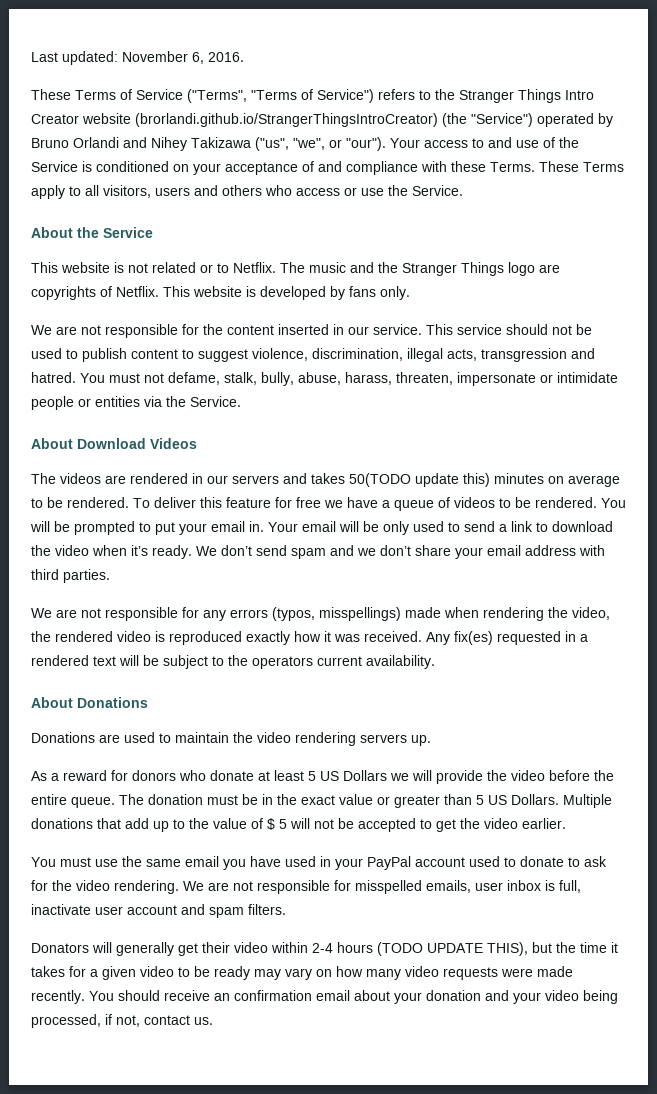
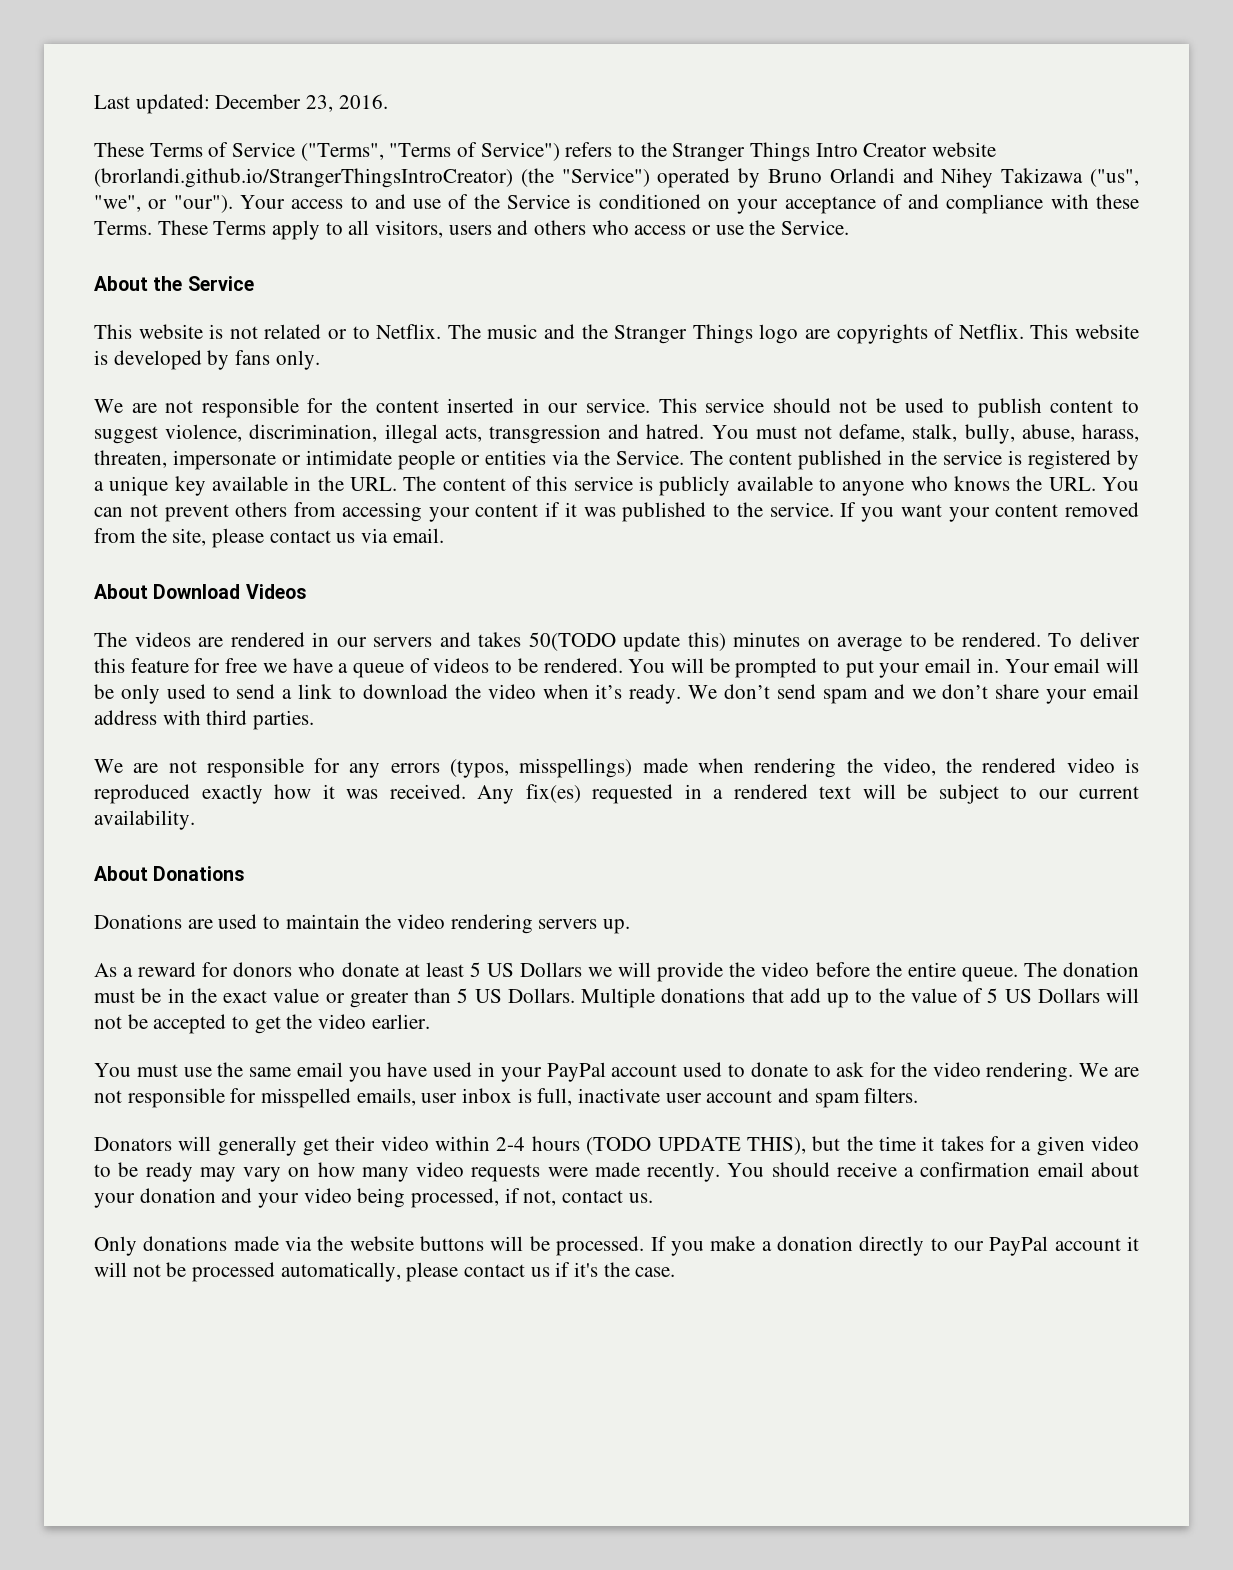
- Last updated: November 6, 2016.
+ Last updated: December 23, 2016.
+ The content published in the service is registered by a unique key available in the URL. The content of this service is publicly available to anyone who knows the URL. You can not prevent others from accessing your content if it was published to the service. If you want your content removed from the site, please contact us via email.
- Any fix(es) requested in a rendered text will be subject to the operators current availability.
+ Any fix(es) requested in a rendered text will be subject to our current availability.
- Multiple donations that add up to the value of $ 5 will not be accepted to get the video earlier.
+ Multiple donations that add up to the value of 5 US Dollars will not be accepted to get the video earlier.
- You should receive an confirmation email about your donation and your video being processed, if not, contact us.
+ You should receive a confirmation email about your donation and your video being processed, if not, contact us.
+ Only donations made via the website buttons will be processed. If you make a donation directly to our PayPal account it will not be processed automatically, please contact us if it's the case.

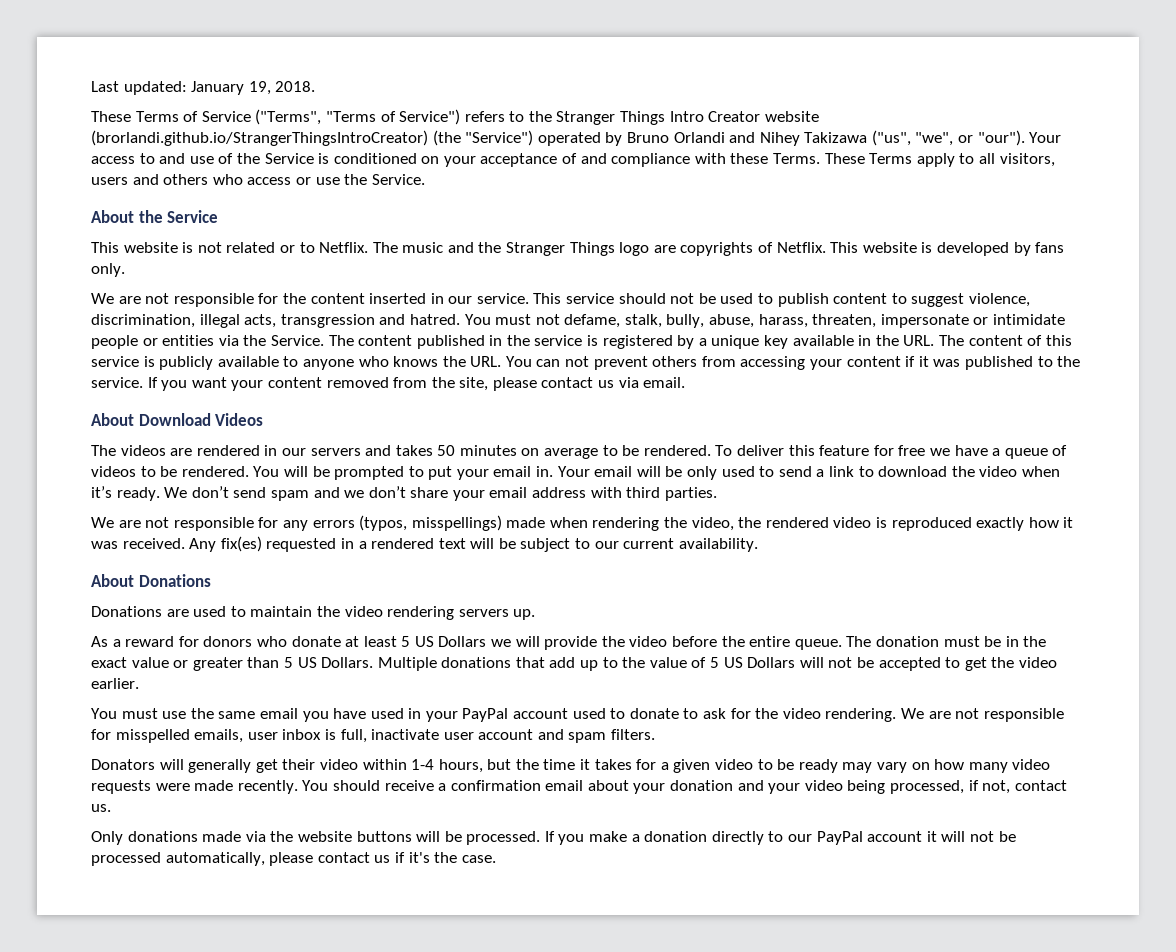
- Last updated: December 23, 2016.
+ Last updated: January 19, 2018.
- The videos are rendered in our servers and takes 50(TODO update this) minutes on average to be rendered.
+ The videos are rendered in our servers and takes 50 minutes on average to be rendered.
- Donators will generally get their video within 2-4 hours (TODO UPDATE THIS), but the time it takes for a given video to be ready may vary on how many video requests were made recently.
+ Donators will generally get their video within 1-4 hours, but the time it takes for a given video to be ready may vary on how many video requests were made recently.

